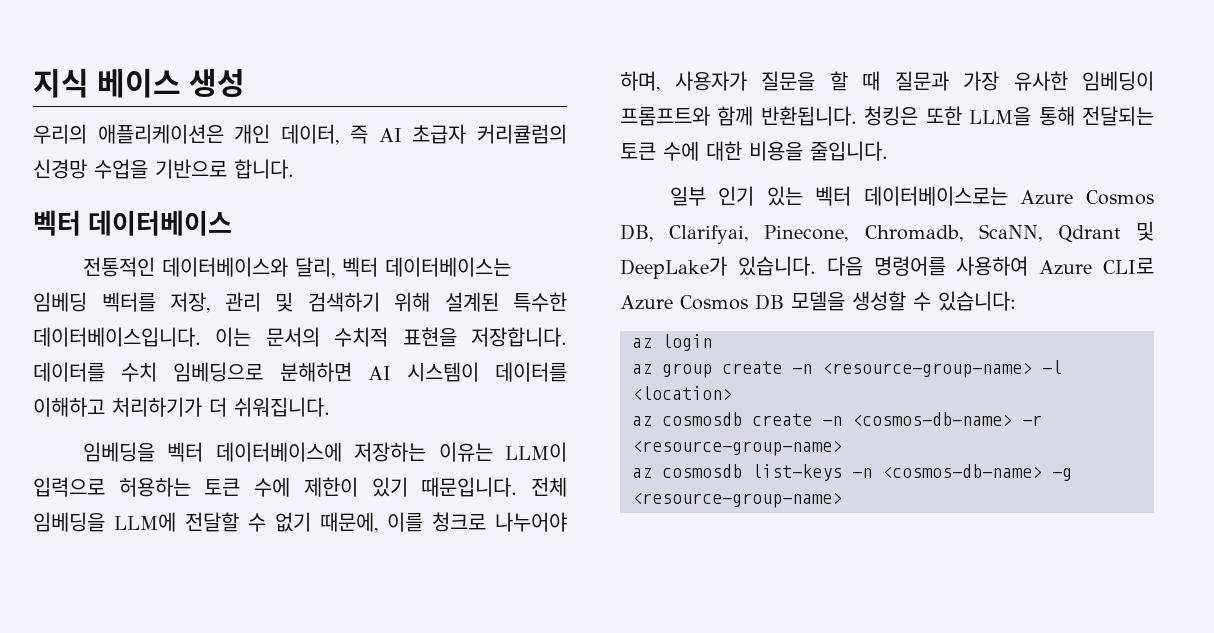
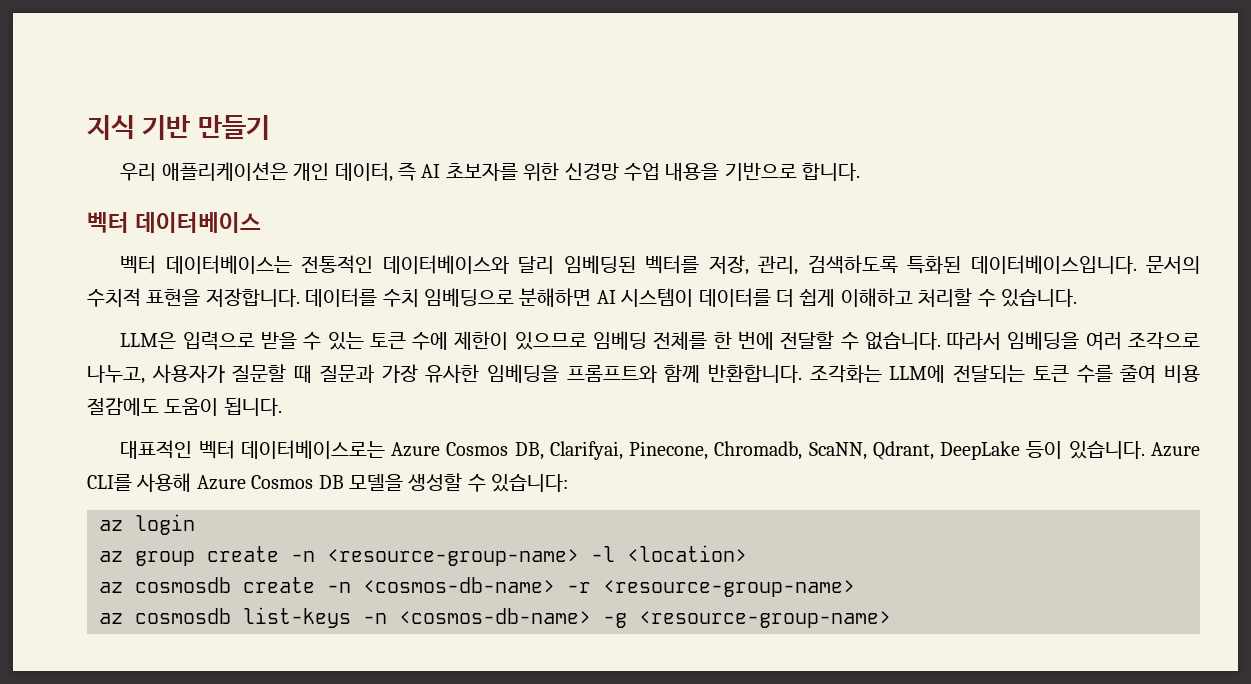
- 지식 베이스 생성
- 우리의 애플리케이션은 개인 데이터, 즉 AI 초급자 커리큘럼의 신경망 수업을 기반으로 합니다.
+ 지식 기반 만들기
+ 우리 애플리케이션은 개인 데이터, 즉 AI 초보자를 위한 신경망 수업 내용을 기반으로 합니다.
- 전통적인 데이터베이스와 달리, 벡터 데이터베이스는 임베딩 벡터를 저장, 관리 및 검색하기 위해 설계된 특수한 데이터베이스입니다. 이는 문서의 수치적 표현을 저장합니다.
+ 벡터 데이터베이스는 전통적인 데이터베이스와 달리 임베딩된 벡터를 저장, 관리, 검색하도록 특화된 데이터베이스입니다. 문서의 수치적 표현을 저장합니다.
- 데이터를 수치 임베딩으로 분해하면 AI 시스템이 데이터를 이해하고 처리하기가 더 쉬워집니다.
- 임베딩을 벡터 데이터베이스에 저장하는 이유는 LLM이 입력으로 허용하는 토큰 수에 제한이 있기 때문입니다. 전체 임베딩을 LLM에 전달할 수 없기 때문에, 이를 청크로 나누어야 하며, 사용자가 질문을 할 때 질문과 가장 유사한 임베딩이 프롬프트와 함께 반환됩니다. 청킹은 또한 LLM을 통해 전달되는 토큰 수에 대한 비용을 줄입니다.
- 일부 인기 있는 벡터 데이터베이스로는 Azure Cosmos DB, Clarifyai, Pinecone, Chromadb, ScaNN, Qdrant 및 DeepLake가 있습니다. 다음 명령어를 사용하여 Azure CLI로 Azure Cosmos DB 모델을 생성할 수 있습니다:
+ 데이터를 수치 임베딩으로 분해하면 AI 시스템이 데이터를 더 쉽게 이해하고 처리할 수 있습니다.
+ LLM은 입력으로 받을 수 있는 토큰 수에 제한이 있으므로 임베딩 전체를 한 번에 전달할 수 없습니다. 따라서 임베딩을 여러 조각으로 나누고, 사용자가 질문할 때 질문과 가장 유사한 임베딩을 프롬프트와 함께 반환합니다. 조각화는 LLM에 전달되는 토큰 수를 줄여 비용 절감에도 도움이 됩니다.
+ 대표적인 벡터 데이터베이스로는 Azure Cosmos DB, Clarifyai, Pinecone, Chromadb, ScaNN, Qdrant, DeepLake 등이 있습니다. Azure CLI를 사용해 Azure Cosmos DB 모델을 생성할 수 있습니다:

